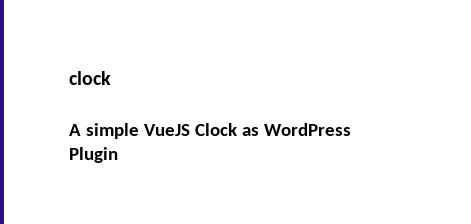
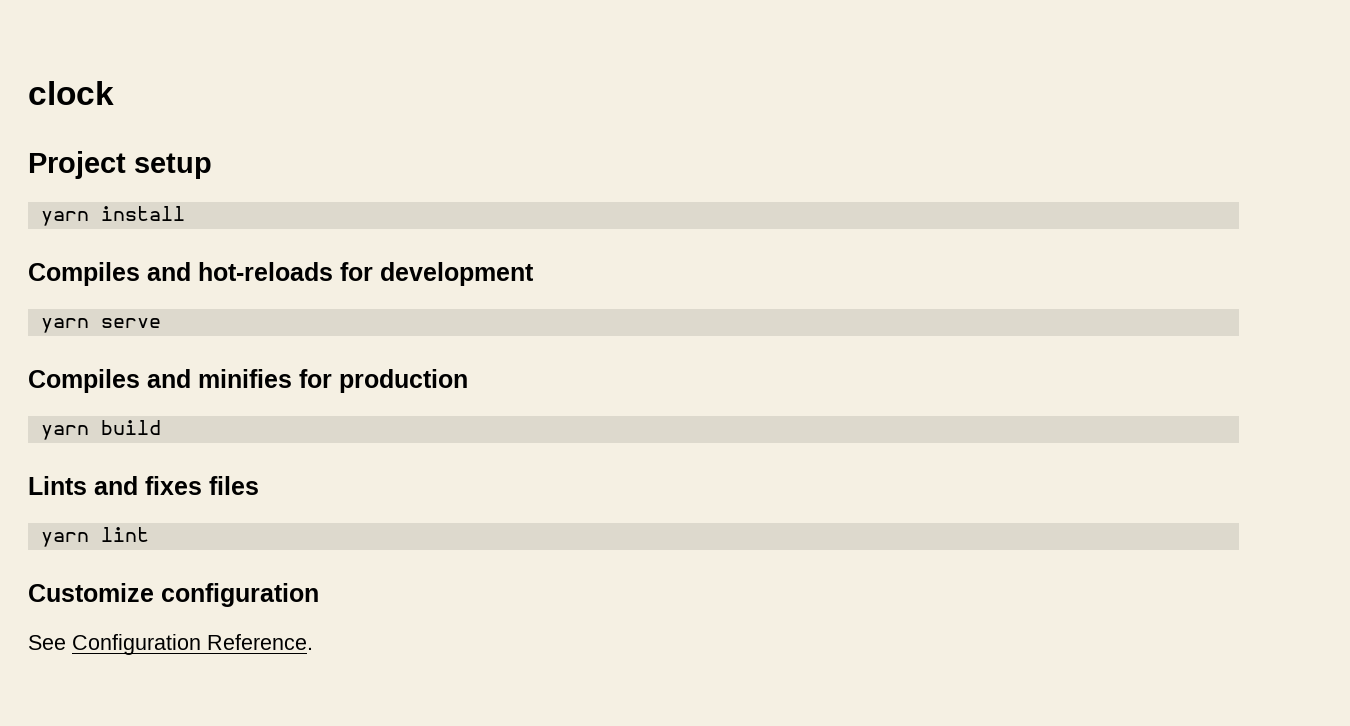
- A simple VueJS Clock as WordPress Plugin
+ Project setup
+ yarn install
+ Compiles and hot-reloads for development
+ yarn serve
+ Compiles and minifies for production
+ yarn build
+ Lints and fixes files
+ yarn lint
+ Customize configuration
+ See Configuration Reference.

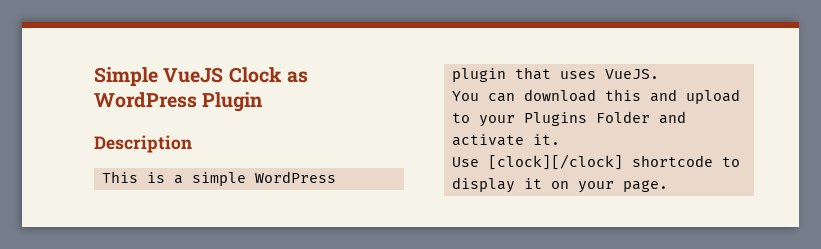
- clock
- Project setup
- yarn install
- Compiles and hot-reloads for development
- yarn serve
- Compiles and minifies for production
- yarn build
- Lints and fixes files
- yarn lint
- Customize configuration
- See Configuration Reference.
+ Simple VueJS Clock as WordPress Plugin
+ Description
+ This is a simple WordPress plugin that uses VueJS.
+ You can download this and upload to your Plugins Folder and activate it.
+ Use [clock][/clock] shortcode to display it on your page.

